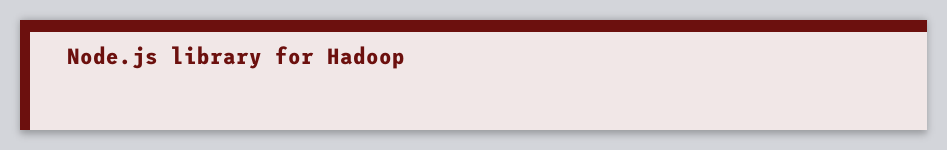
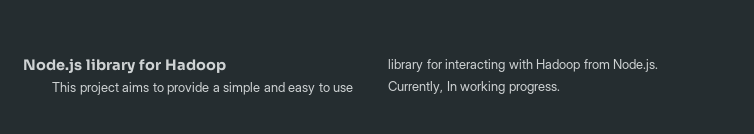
+ This project aims to provide a simple and easy to use library for interacting with Hadoop from Node.js.
+ Currently, In working progress.

